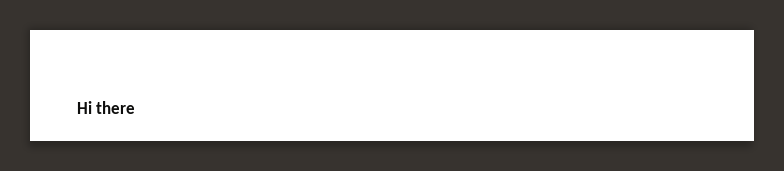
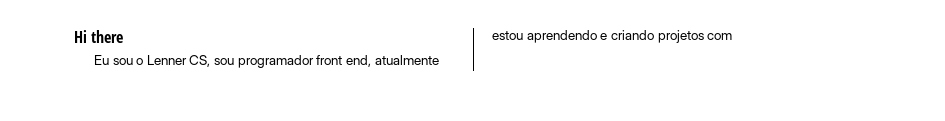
+ Eu sou o Lenner CS, sou programador front end, atualmente estou aprendendo e criando projetos com

